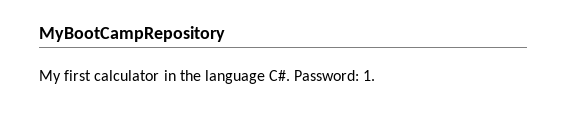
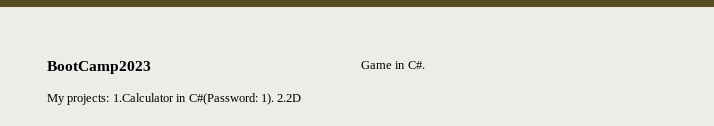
- MyBootCampRepository
+ BootCamp2023
- My first calculator in the language C#. Password: 1.
+ My projects: 1.Calculator in C#(Password: 1). 2.2D Game in C#.

